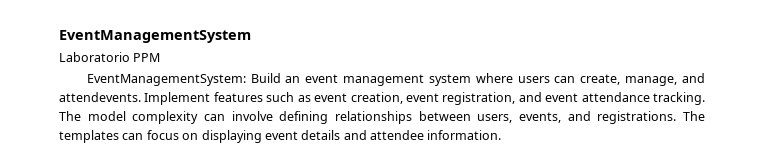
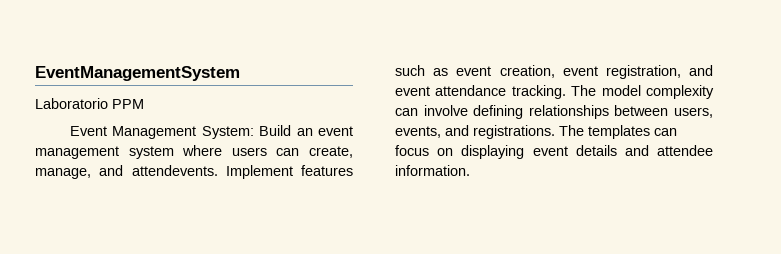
- EventManagementSystem: Build an event management system where users can create, manage, and attendevents.
+ Event Management System: Build an event management system where users can create, manage, and attendevents.

